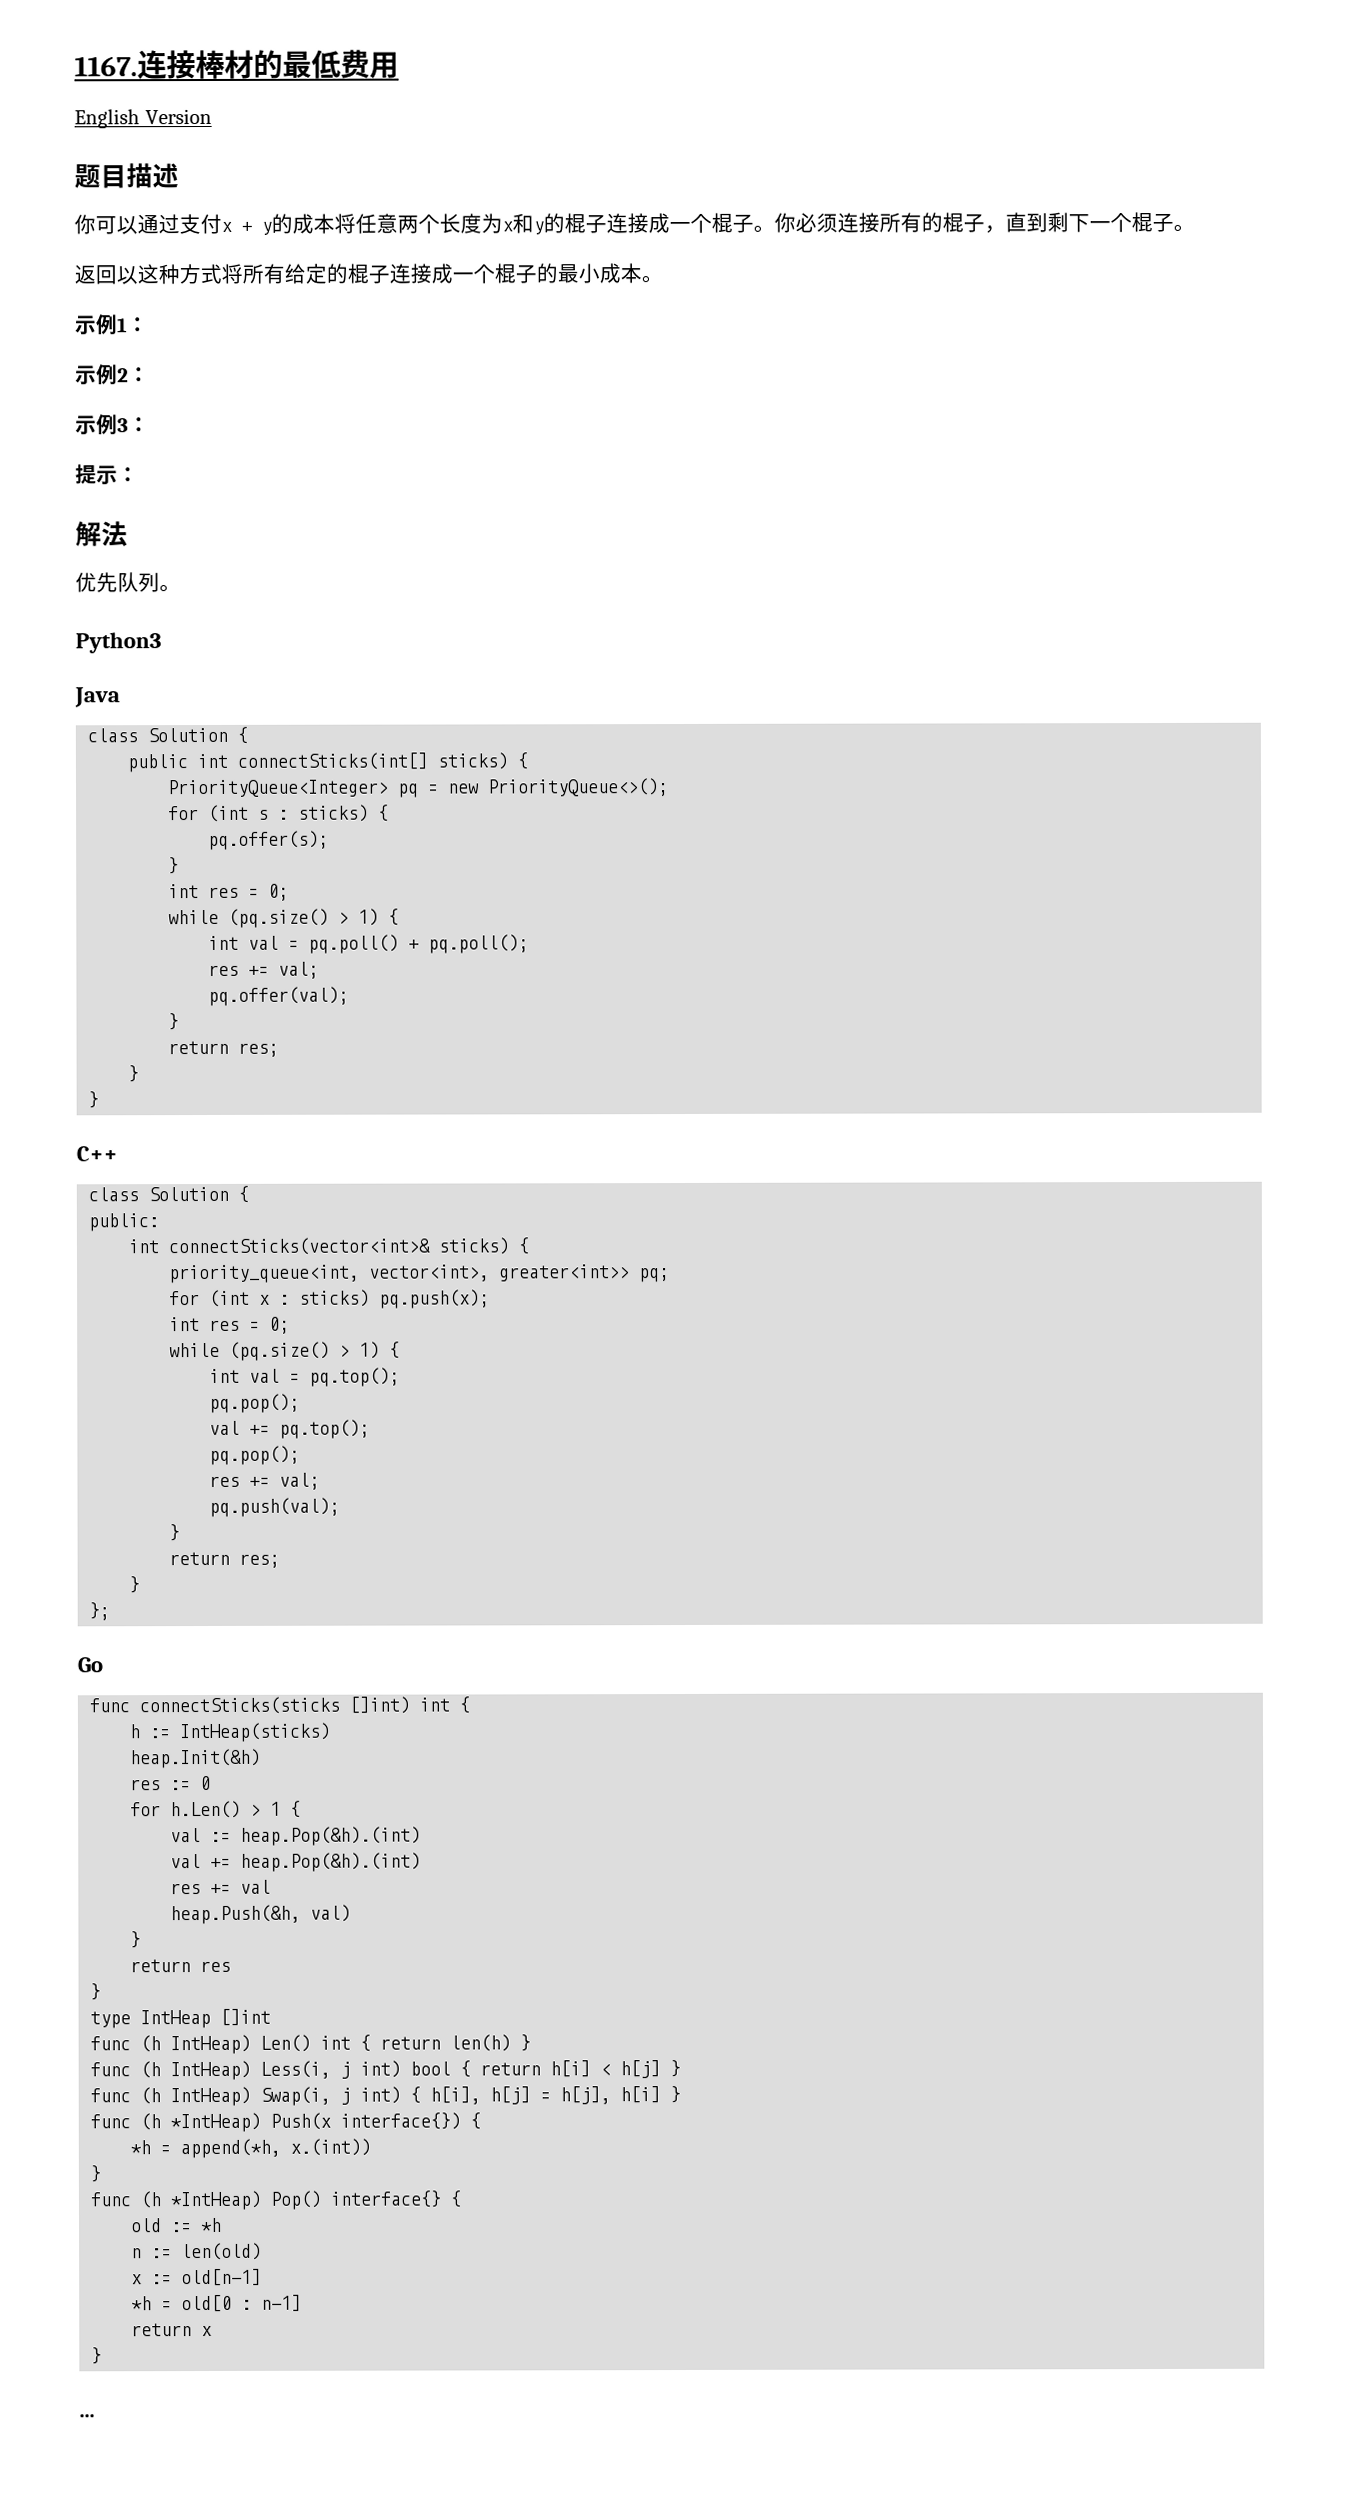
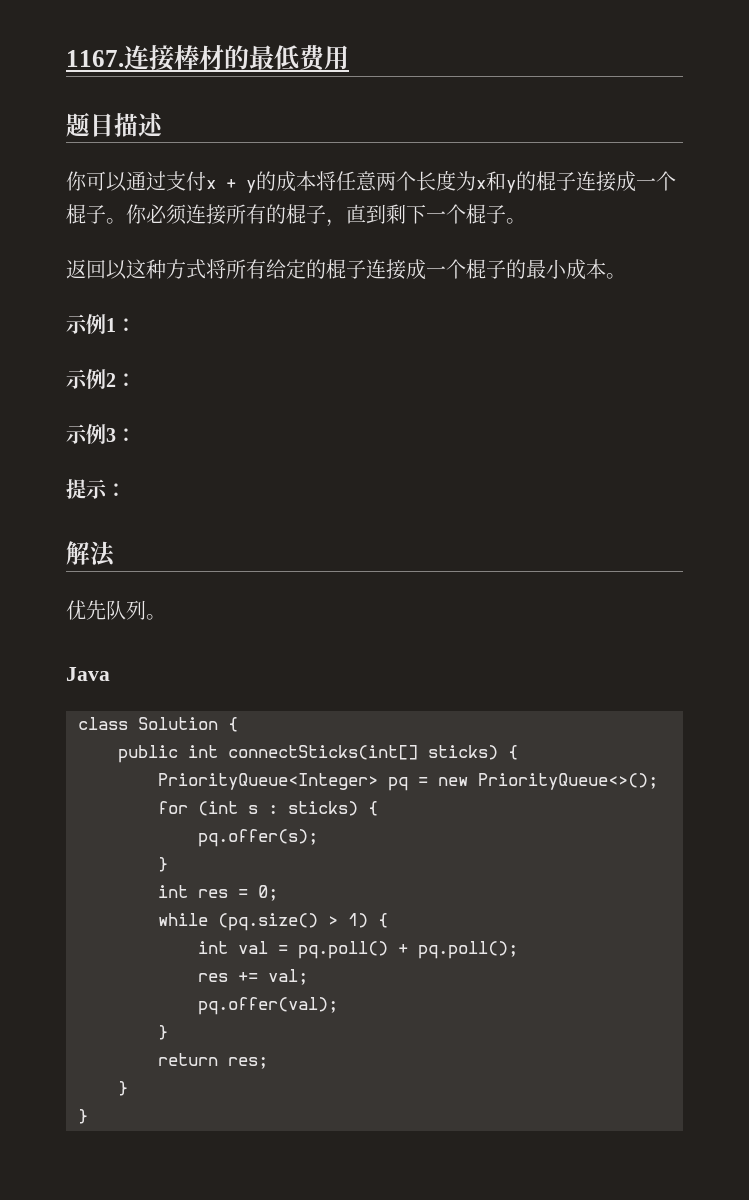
- English Version
- Python3
- C++
- class Solution {
- public:
- int connectSticks(vector<int>& sticks) {
- priority_queue<int, vector<int>, greater<int>> pq;
- for (int x : sticks) pq.push(x);
- int res = 0;
- while (pq.size() > 1) {
- int val = pq.top();
- pq.pop();
- val += pq.top();
- pq.pop();
- res += val;
- pq.push(val);
- }
- return res;
- }
- };
- Go
- func connectSticks(sticks []int) int {
- h := IntHeap(sticks)
- heap.Init(&h)
- res := 0
- for h.Len() > 1 {
- val := heap.Pop(&h).(int)
- val += heap.Pop(&h).(int)
- res += val
- heap.Push(&h, val)
- }
- return res
- }
- type IntHeap []int
- func (h IntHeap) Len() int { return len(h) }
- func (h IntHeap) Less(i, j int) bool { return h[i] < h[j] }
- func (h IntHeap) Swap(i, j int) { h[i], h[j] = h[j], h[i] }
- func (h *IntHeap) Push(x interface{}) {
- *h = append(*h, x.(int))
- }
- func (h *IntHeap) Pop() interface{} {
- old := *h
- n := len(old)
- x := old[n-1]
- *h = old[0 : n-1]
- return x
- }
- ...

